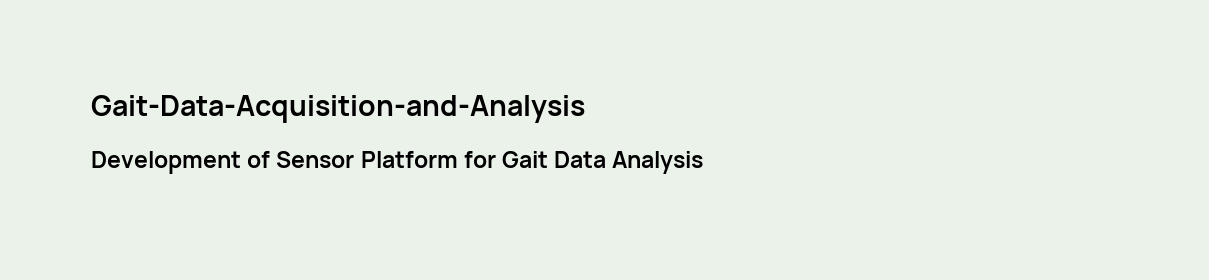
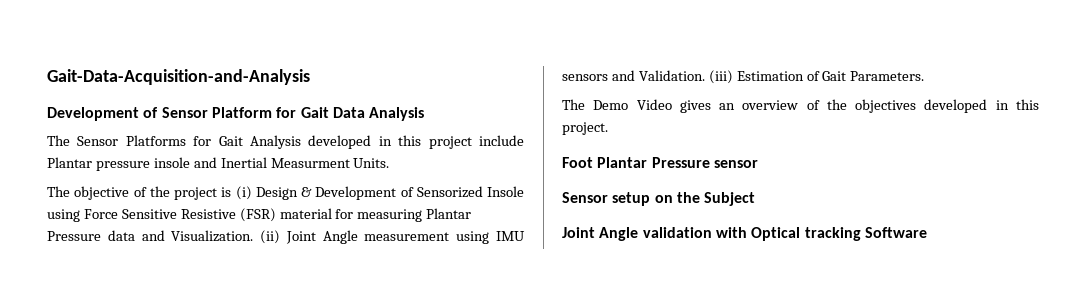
+ The Sensor Platforms for Gait Analysis developed in this project include Plantar pressure insole and Inertial Measurment Units.
+ The objective of the project is (i) Design & Development of Sensorized Insole using Force Sensitive Resistive (FSR) material for measuring Plantar Pressure data and Visualization. (ii) Joint Angle measurement using IMU sensors and Validation. (iii) Estimation of Gait Parameters.
+ The Demo Video gives an overview of the objectives developed in this project.
+ Foot Plantar Pressure sensor
+ Sensor setup on the Subject
+ Joint Angle validation with Optical tracking Software

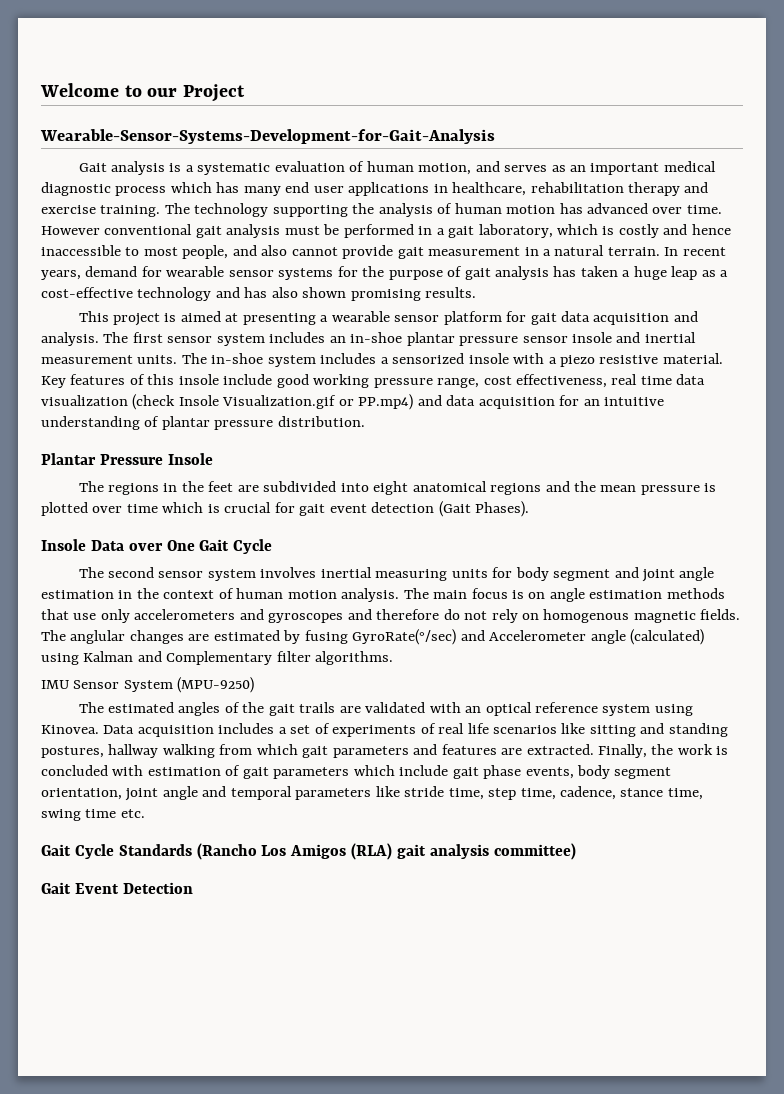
- Gait-Data-Acquisition-and-Analysis
- Development of Sensor Platform for Gait Data Analysis
- The Sensor Platforms for Gait Analysis developed in this project include Plantar pressure insole and Inertial Measurment Units.
- The objective of the project is (i) Design & Development of Sensorized Insole using Force Sensitive Resistive (FSR) material for measuring Plantar Pressure data and Visualization. (ii) Joint Angle measurement using IMU sensors and Validation. (iii) Estimation of Gait Parameters.
- The Demo Video gives an overview of the objectives developed in this project.
- Foot Plantar Pressure sensor
- Sensor setup on the Subject
- Joint Angle validation with Optical tracking Software
+ Welcome to our Project
+ Wearable-Sensor-Systems-Development-for-Gait-Analysis
+ Gait analysis is a systematic evaluation of human motion, and serves as an important medical diagnostic process which has many end user applications in healthcare, rehabilitation therapy and exercise training. The technology supporting the analysis of human motion has advanced over time. However conventional gait analysis must be performed in a gait laboratory, which is costly and hence inaccessible to most people, and also cannot provide gait measurement in a natural terrain. In recent years, demand for wearable sensor systems for the purpose of gait analysis has taken a huge leap as a cost-effective technology and has also shown promising results.
+ This project is aimed at presenting a wearable sensor platform for gait data acquisition and analysis. The first sensor system includes an in-shoe plantar pressure sensor insole and inertial measurement units. The in-shoe system includes a sensorized insole with a piezo resistive material. Key features of this insole include good working pressure range, cost effectiveness, real time data visualization (check Insole Visualization.gif or PP.mp4) and data acquisition for an intuitive understanding of plantar pressure distribution.
+ Plantar Pressure Insole
+ The regions in the feet are subdivided into eight anatomical regions and the mean pressure is plotted over time which is crucial for gait event detection (Gait Phases).
+ Insole Data over One Gait Cycle
+ The second sensor system involves inertial measuring units for body segment and joint angle estimation in the context of human motion analysis. The main focus is on angle estimation methods that use only accelerometers and gyroscopes and therefore do not rely on homogenous magnetic fields. The anglular changes are estimated by fusing GyroRate(°/sec) and Accelerometer angle (calculated) using Kalman and Complementary filter algorithms.
+ IMU Sensor System (MPU-9250)
+ The estimated angles of the gait trails are validated with an optical reference system using Kinovea. Data acquisition includes a set of experiments of real life scenarios like sitting and standing postures, hallway walking from which gait parameters and features are extracted. Finally, the work is concluded with estimation of gait parameters which include gait phase events, body segment orientation, joint angle and temporal parameters like stride time, step time, cadence, stance time, swing time etc.
+ Gait Cycle Standards (Rancho Los Amigos (RLA) gait analysis committee)
+ Gait Event Detection

